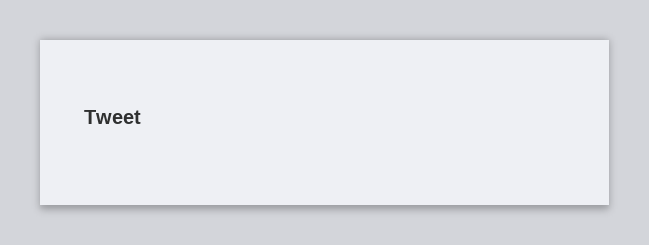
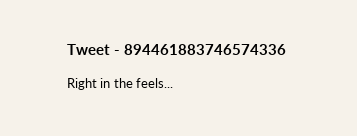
- Tweet
+ Tweet - 894461883746574336
+ Right in the feels...

